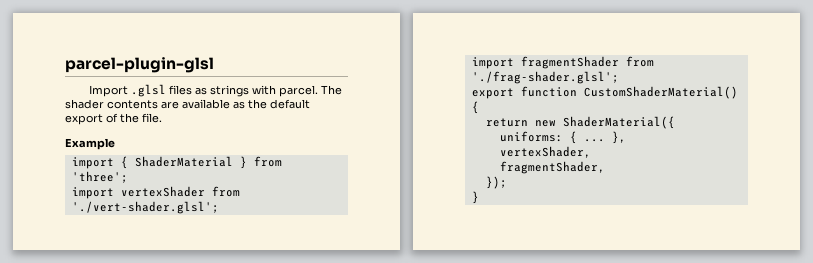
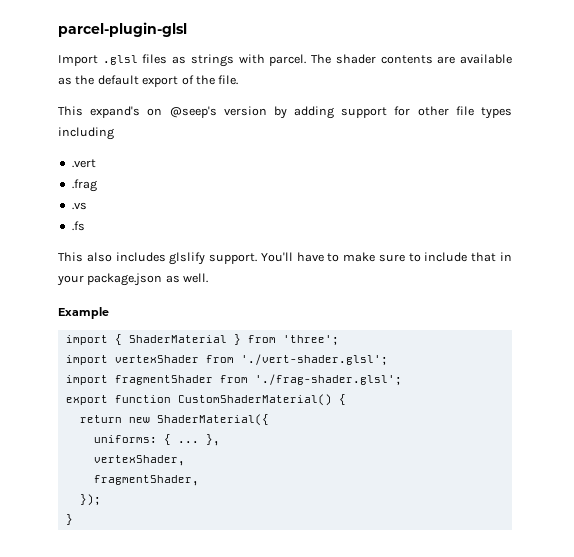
+ This expand's on @seep's version by adding support for other file types including
+ .vert
+ .frag
+ .vs
+ .fs
+ This also includes glslify support. You'll have to make sure to include that in your package.json as well.

